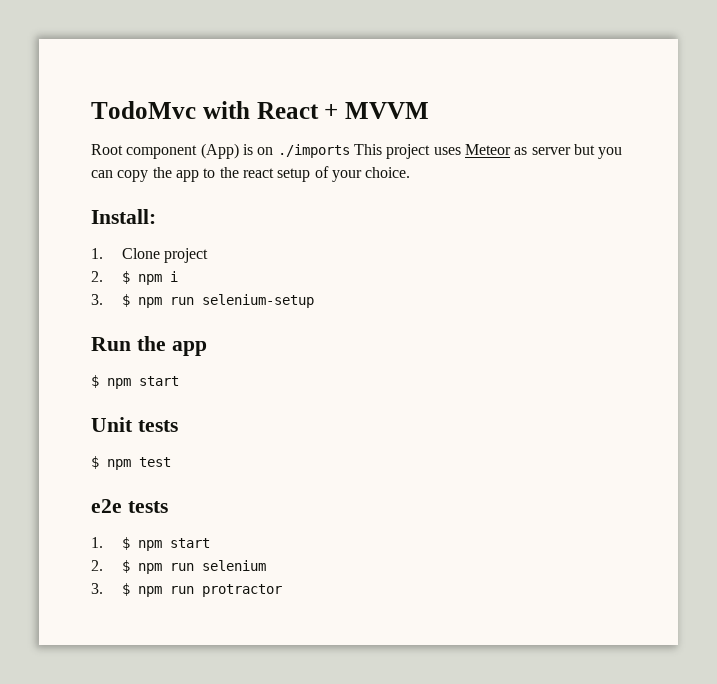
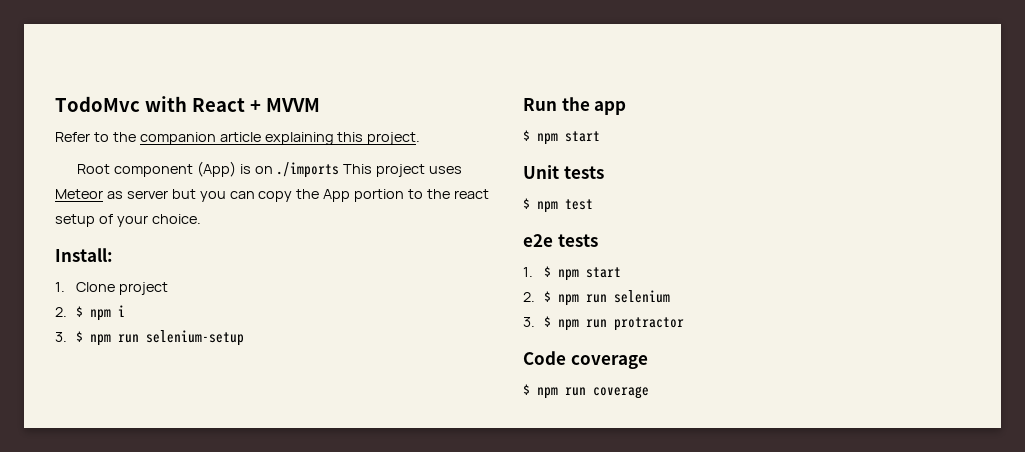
+ Refer to the companion article explaining this project.
- Root component (App) is on ./imports This project uses Meteor as server but you can copy the app to the react setup of your choice.
+ Root component (App) is on ./imports This project uses Meteor as server but you can copy the App portion to the react setup of your choice.
+ Code coverage
+ $ npm run coverage

